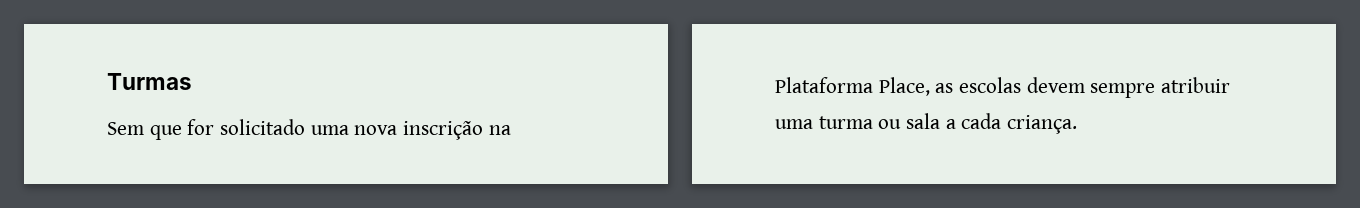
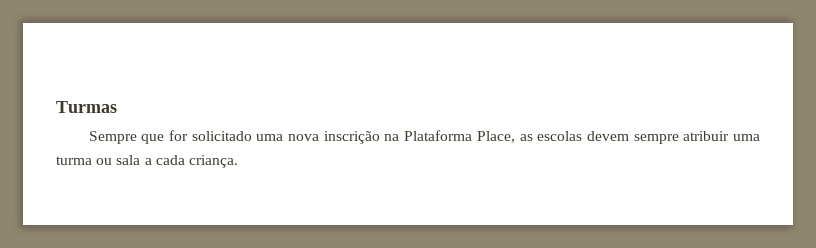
- Sem que for solicitado uma nova inscrição na Plataforma Place, as escolas devem sempre atribuir uma turma ou sala a cada criança.
+ Sempre que for solicitado uma nova inscrição na Plataforma Place, as escolas devem sempre atribuir uma turma ou sala a cada criança.

